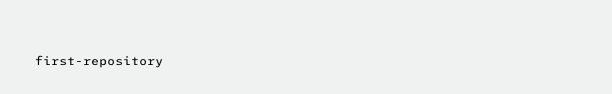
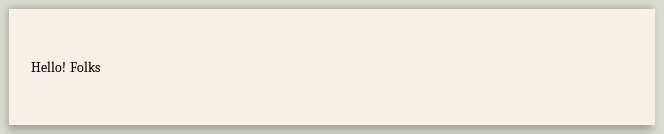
- first-repository
+ Hello! Folks

